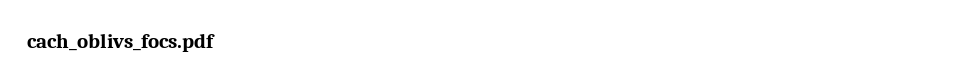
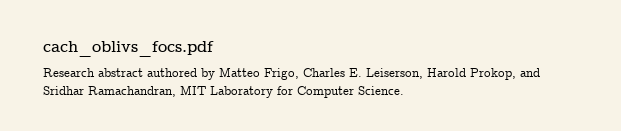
+ Research abstract authored by Matteo Frigo, Charles E. Leiserson, Harold Prokop, and Sridhar Ramachandran, MIT Laboratory for Computer Science.

